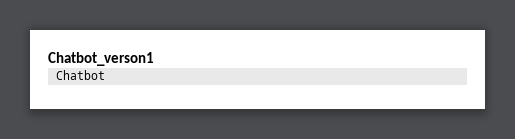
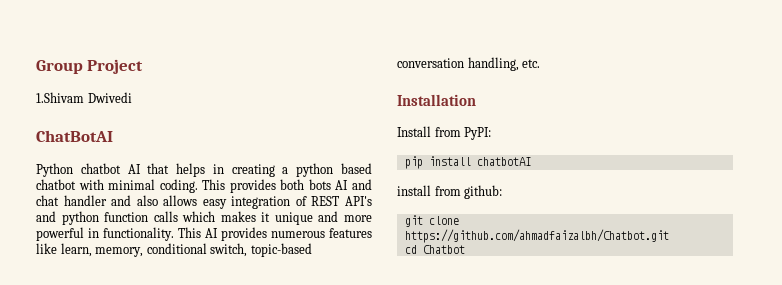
- Chatbot_verson1
- Chatbot
+ Group Project
+ 1.Shivam Dwivedi
+ ChatBotAI
+ Python chatbot AI that helps in creating a python based chatbot with minimal coding. This provides both bots AI and chat handler and also allows easy integration of REST API's and python function calls which makes it unique and more powerful in functionality. This AI provides numerous features like learn, memory, conditional switch, topic-based conversation handling, etc.
+ Installation
+ Install from PyPI:
+ pip install chatbotAI
+ install from github:
+ git clone https://github.com/ahmadfaizalbh/Chatbot.git
+ cd Chatbot

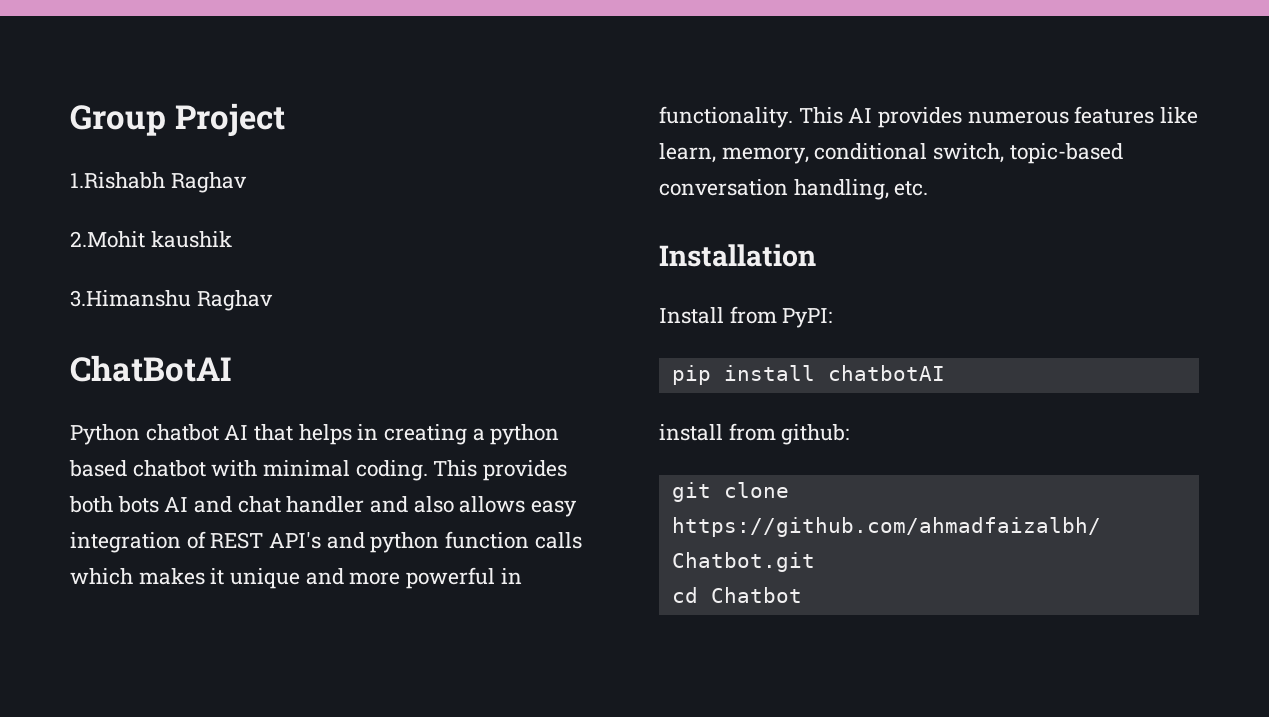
- 1.Shivam Dwivedi
+ 1.Rishabh Raghav
+ 2.Mohit kaushik
+ 3.Himanshu Raghav

